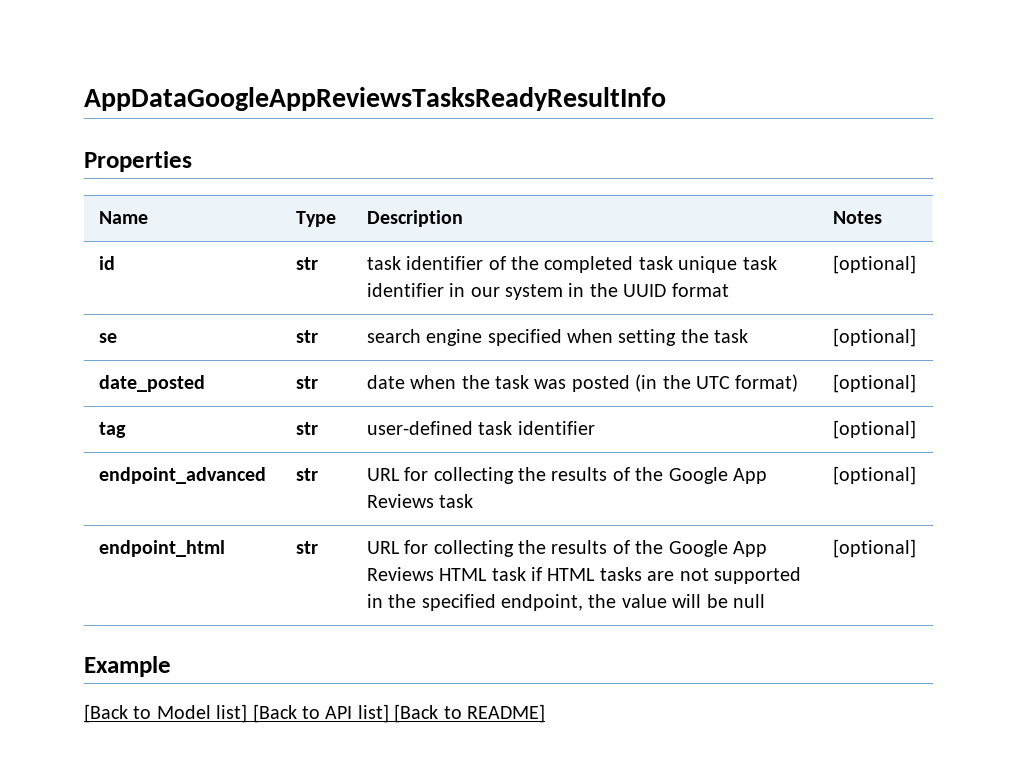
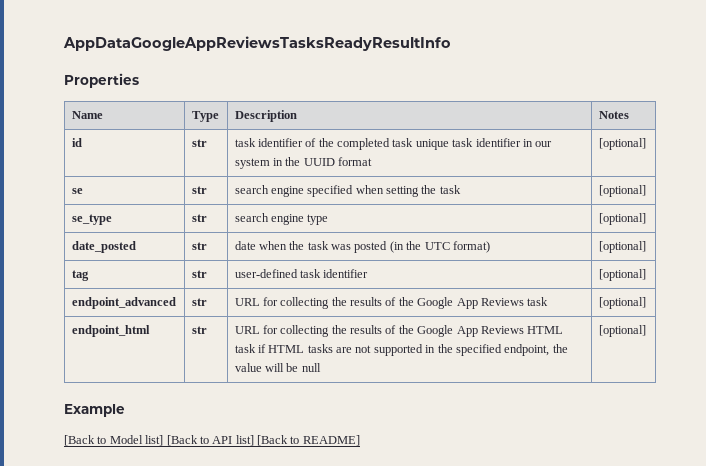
+ se_type | str | search engine type | [optional]

